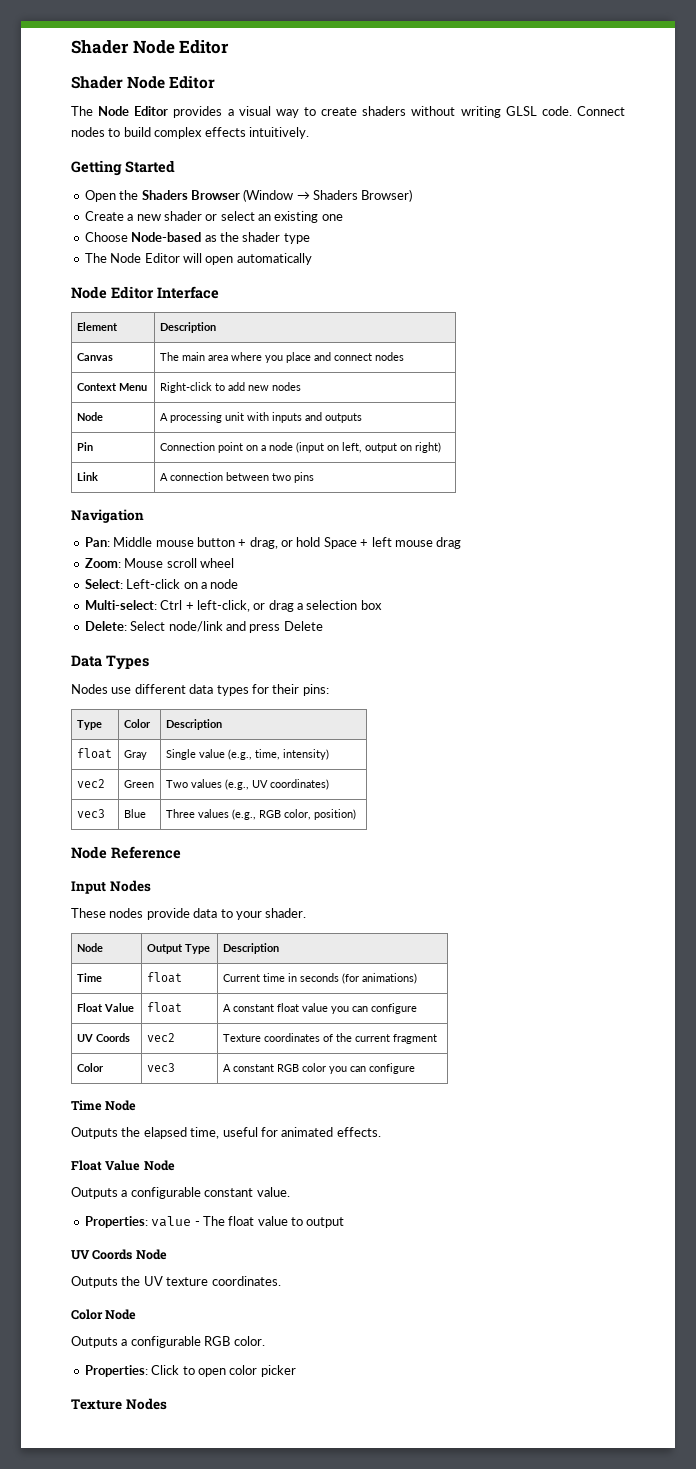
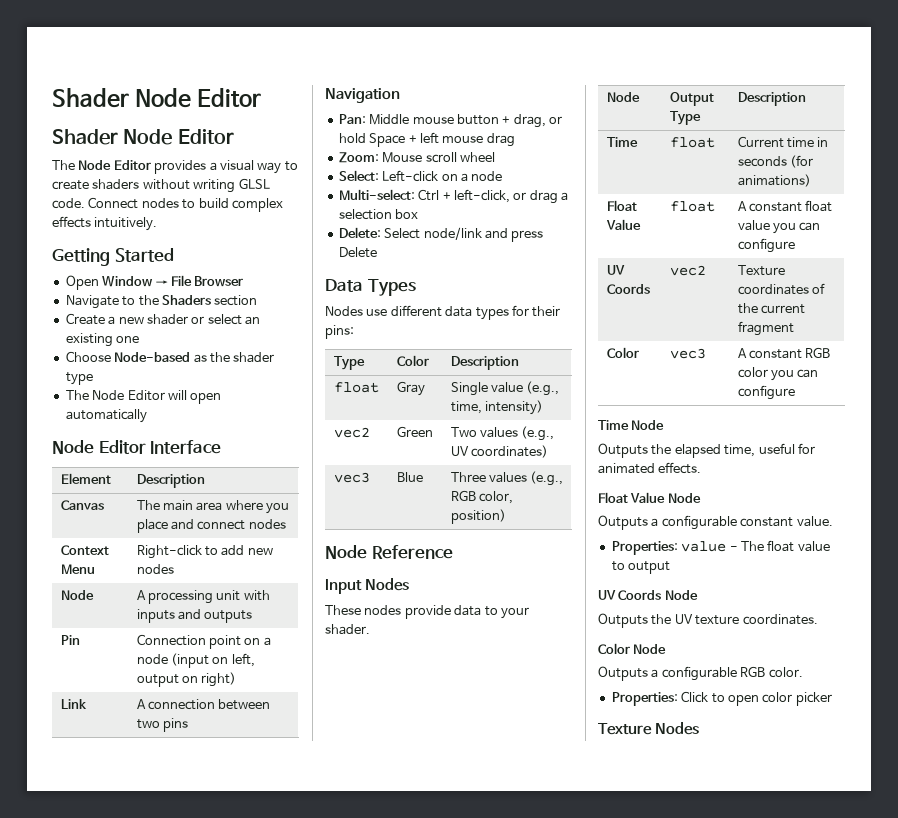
- Open the Shaders Browser (Window → Shaders Browser)
+ Open Window → File Browser
+ Navigate to the Shaders section

